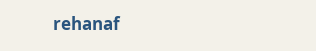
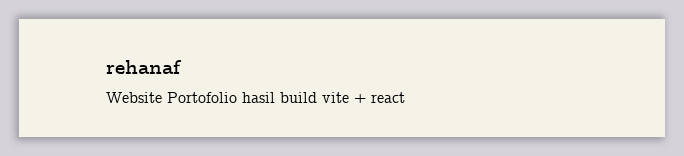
+ Website Portofolio hasil build vite + react

